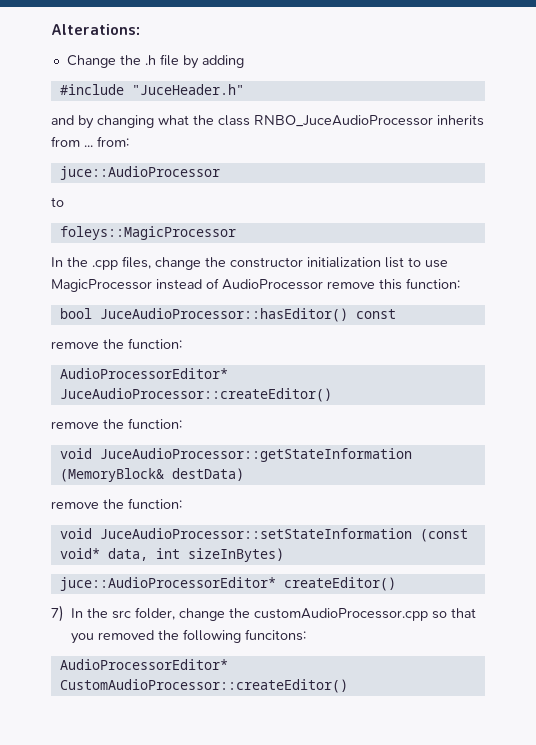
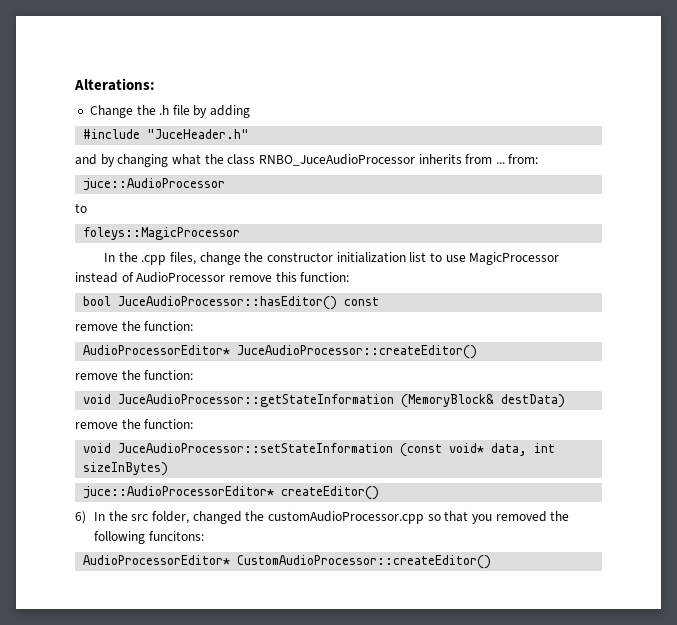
- 7) In the src folder, change the customAudioProcessor.cpp so that you removed the following funcitons:
+ 6) In the src folder, changed the customAudioProcessor.cpp so that you removed the following funcitons:

